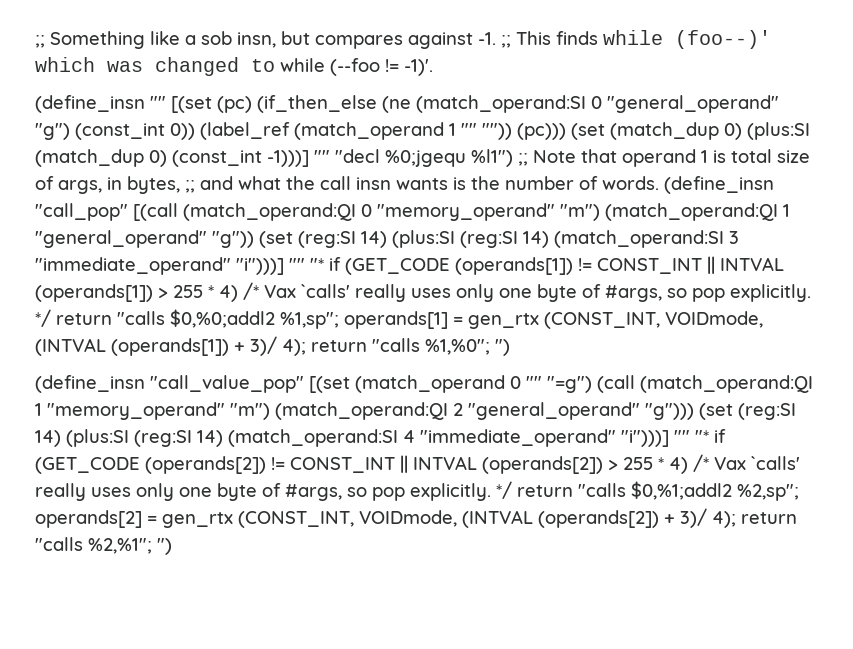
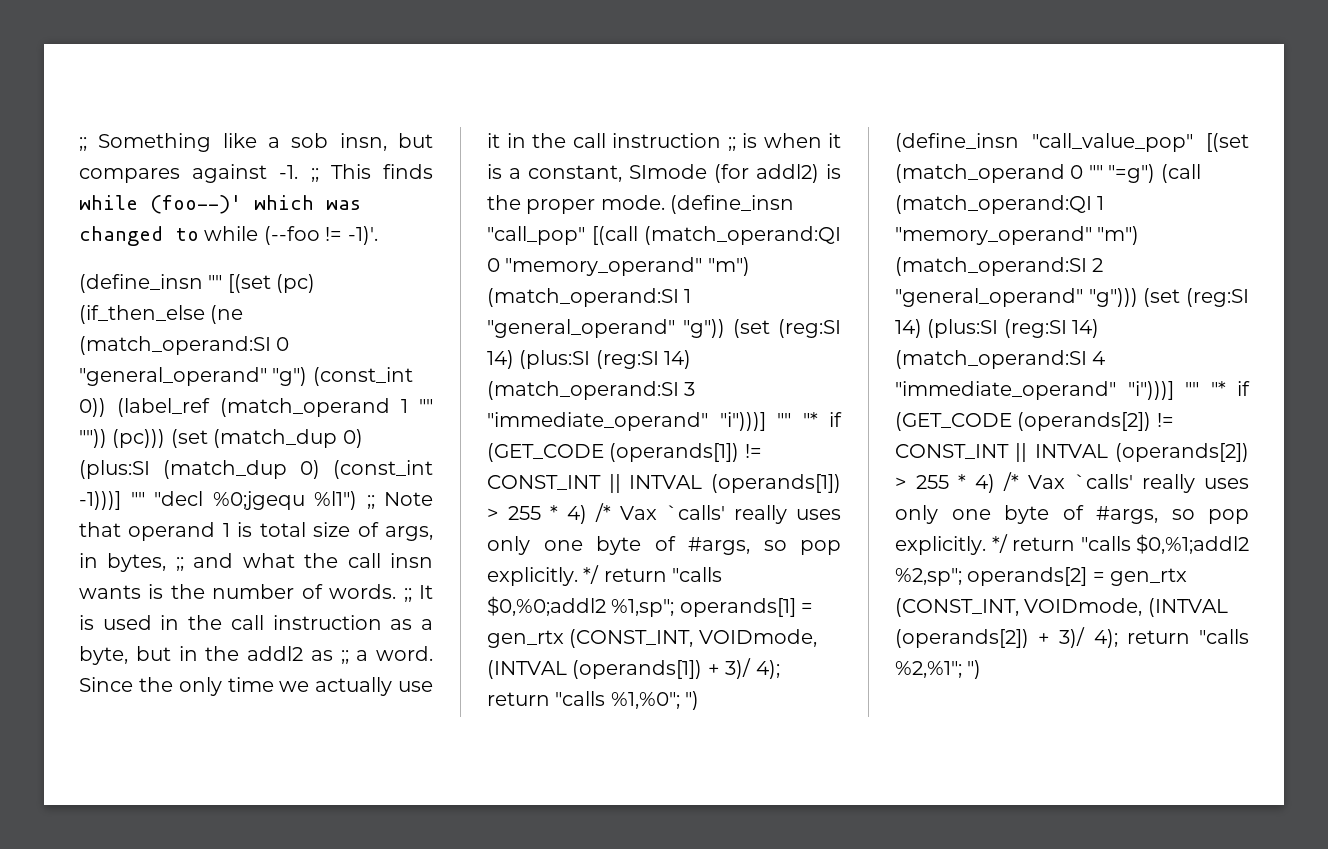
- (define_insn "" [(set (pc) (if_then_else (ne (match_operand:SI 0 "general_operand" "g") (const_int 0)) (label_ref (match_operand 1 "" "")) (pc))) (set (match_dup 0) (plus:SI (match_dup 0) (const_int -1)))] "" "decl %0;jgequ %l1") ;; Note that operand 1 is total size of args, in bytes, ;; and what the call insn wants is the number of words.
+ (define_insn "" [(set (pc) (if_then_else (ne (match_operand:SI 0 "general_operand" "g") (const_int 0)) (label_ref (match_operand 1 "" "")) (pc))) (set (match_dup 0) (plus:SI (match_dup 0) (const_int -1)))] "" "decl %0;jgequ %l1") ;; Note that operand 1 is total size of args, in bytes, ;; and what the call insn wants is the number of words. ;; It is used in the call instruction as a byte, but in the addl2 as ;; a word. Since the only time we actually use it in the call instruction ;; is when it is a constant, SImode (for addl2) is the proper mode.
- (define_insn "call_pop" [(call (match_operand:QI 0 "memory_operand" "m") (match_operand:QI 1 "general_operand" "g")) (set (reg:SI 14) (plus:SI (reg:SI 14) (match_operand:SI 3 "immediate_operand" "i")))] "" "* if (GET_CODE (operands[1]) != CONST_INT || INTVAL (operands[1]) > 255 * 4) /* Vax `calls' really uses only one byte of #args, so pop explicitly.
+ (define_insn "call_pop" [(call (match_operand:QI 0 "memory_operand" "m") (match_operand:SI 1 "general_operand" "g")) (set (reg:SI 14) (plus:SI (reg:SI 14) (match_operand:SI 3 "immediate_operand" "i")))] "" "* if (GET_CODE (operands[1]) != CONST_INT || INTVAL (operands[1]) > 255 * 4) /* Vax `calls' really uses only one byte of #args, so pop explicitly.
- (define_insn "call_value_pop" [(set (match_operand 0 "" "=g") (call (match_operand:QI 1 "memory_operand" "m") (match_operand:QI 2 "general_operand" "g"))) (set (reg:SI 14) (plus:SI (reg:SI 14) (match_operand:SI 4 "immediate_operand" "i")))] "" "* if (GET_CODE (operands[2]) != CONST_INT || INTVAL (operands[2]) > 255 * 4) /* Vax `calls' really uses only one byte of #args, so pop explicitly.
+ (define_insn "call_value_pop" [(set (match_operand 0 "" "=g") (call (match_operand:QI 1 "memory_operand" "m") (match_operand:SI 2 "general_operand" "g"))) (set (reg:SI 14) (plus:SI (reg:SI 14) (match_operand:SI 4 "immediate_operand" "i")))] "" "* if (GET_CODE (operands[2]) != CONST_INT || INTVAL (operands[2]) > 255 * 4) /* Vax `calls' really uses only one byte of #args, so pop explicitly.

